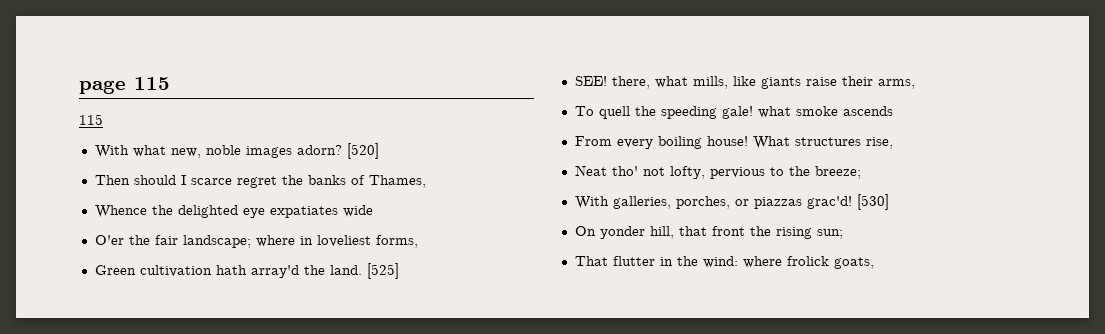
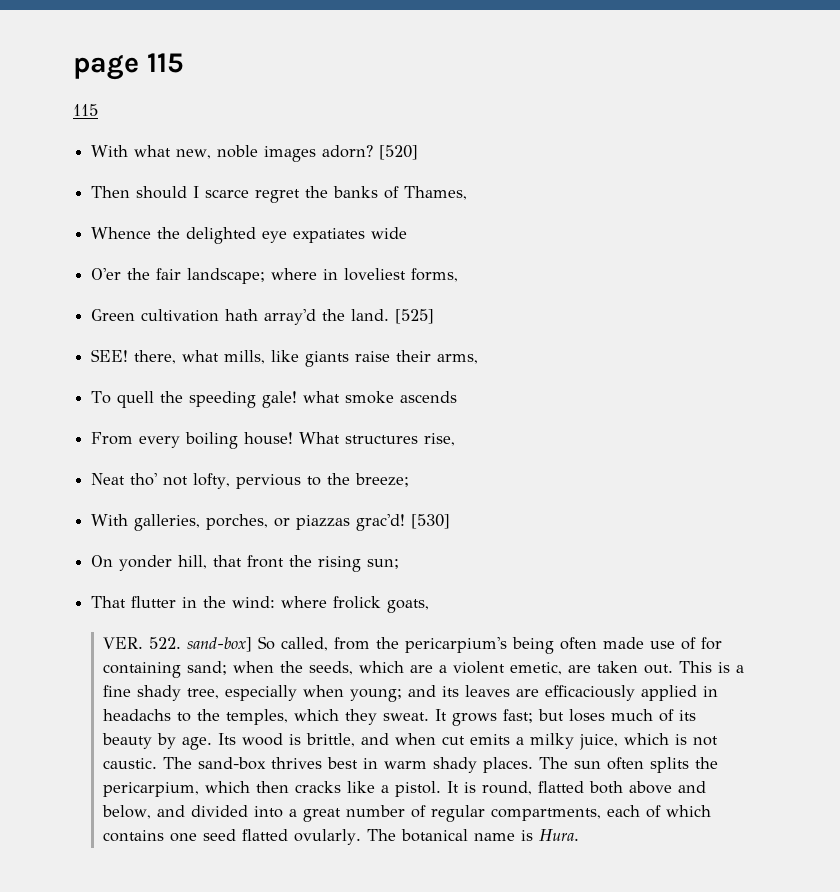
+ VER. 522. sand-box] So called, from the pericarpium's being often made use of for containing sand; when the seeds, which are a violent emetic, are taken out. This is a fine shady tree, especially when young; and its leaves are efficaciously applied in headachs to the temples, which they sweat. It grows fast; but loses much of its beauty by age. Its wood is brittle, and when cut emits a milky juice, which is not caustic. The sand-box thrives best in warm shady places. The sun often splits the pericarpium, which then cracks like a pistol. It is round, flatted both above and below, and divided into a great number of regular compartments, each of which contains one seed flatted ovularly. The botanical name is Hura.

